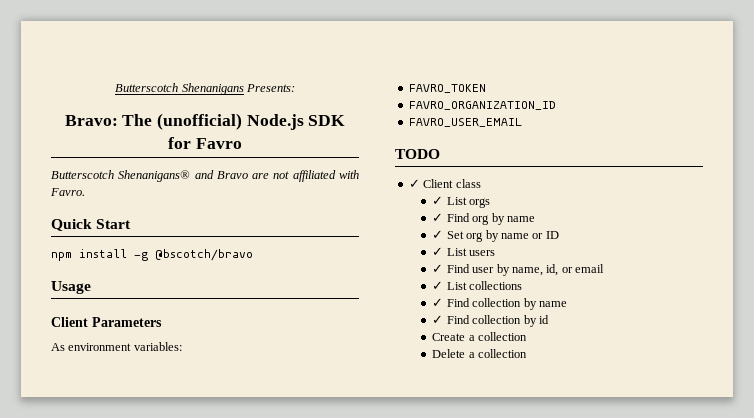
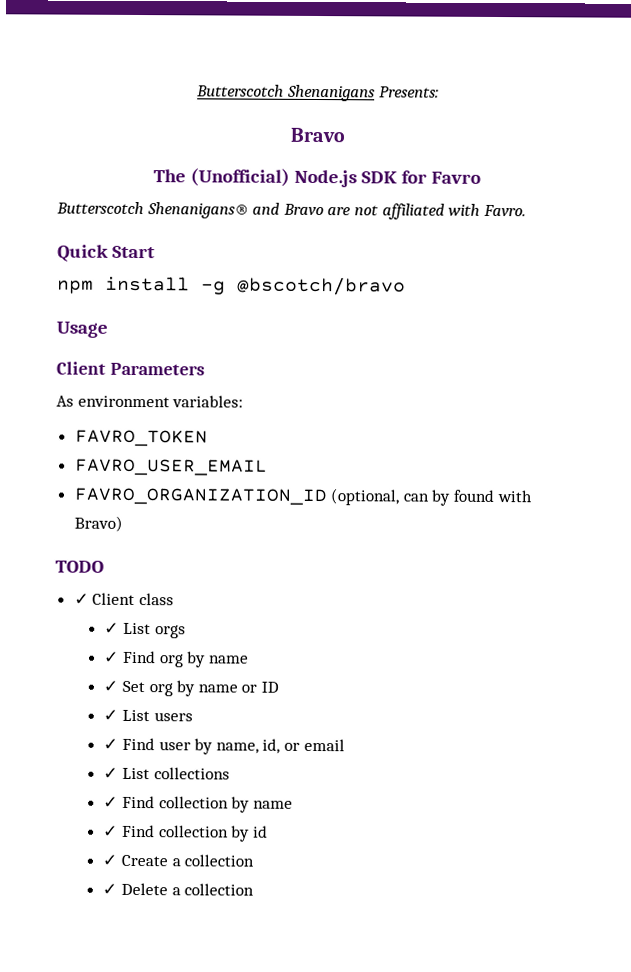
  Butterscotch Shenanigans Presents:
- Bravo: The (unofficial) Node.js SDK for Favro
+ Bravo
+ The (Unofficial) Node.js SDK for Favro
+ FAVRO_USER_EMAIL
- FAVRO_ORGANIZATION_ID
- FAVRO_USER_EMAIL
+ FAVRO_ORGANIZATION_ID (optional, can by found with Bravo)
- Create a collection
+ ✓ Create a collection
- Delete a collection
+ ✓ Delete a collection

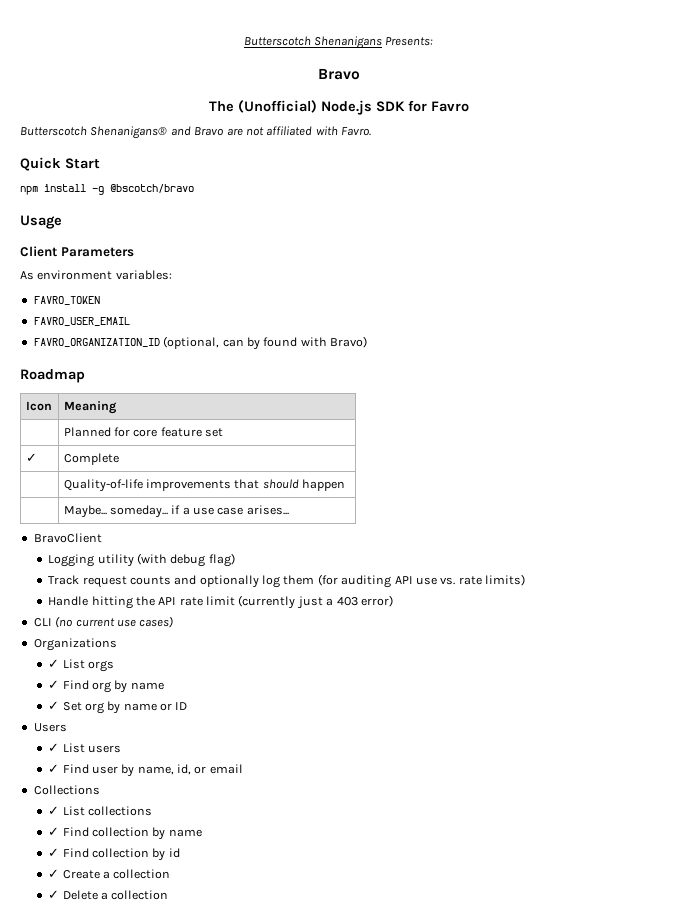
- TODO
- ✓ Client class
+ Roadmap
+ Icon | Meaning
+ | Planned for core feature set
+ ✓ | Complete
+ | Quality-of-life improvements that should happen
+ | Maybe... someday... if a use case arises...
+ BravoClient
+ Logging utility (with debug flag)
+ Track request counts and optionally log them (for auditing API use vs. rate limits)
+ Handle hitting the API rate limit (currently just a 403 error)
+ CLI (no current use cases)
+ Organizations
+ Users
+ Collections

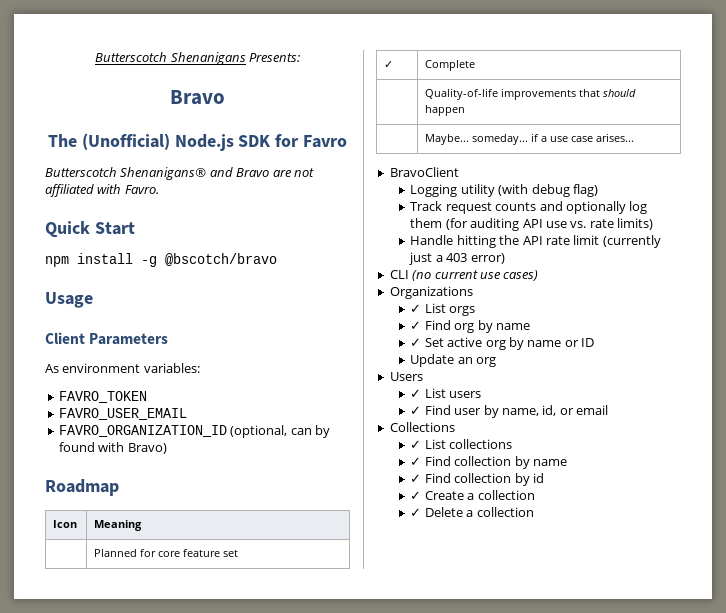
- ✓ Set org by name or ID
+ ✓ Set active org by name or ID
+ Update an org

